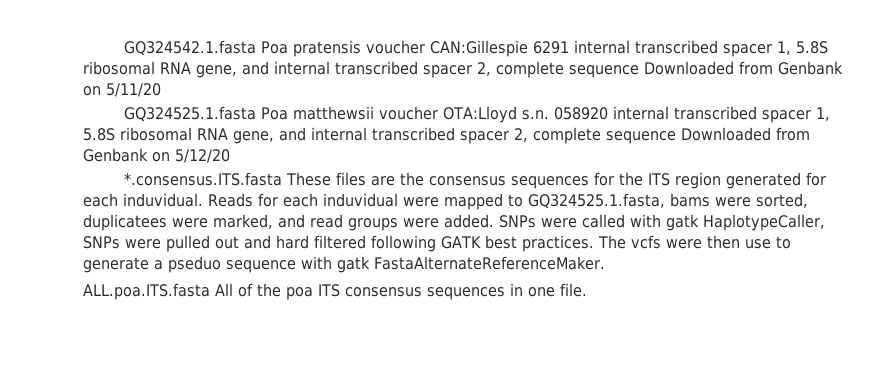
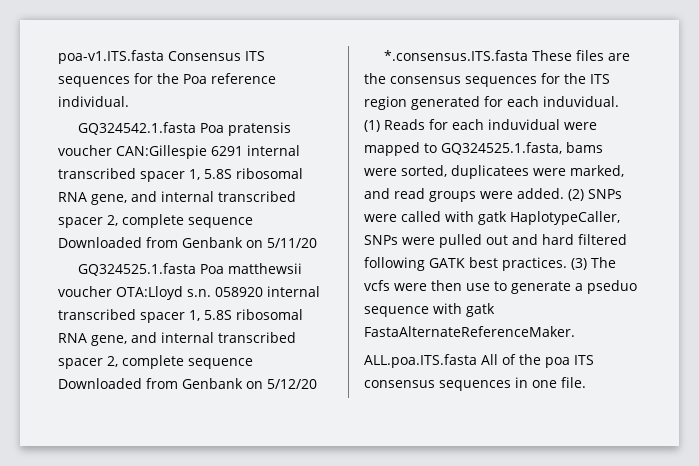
+ poa-v1.ITS.fasta Consensus ITS sequences for the Poa reference individual.
- Reads for each induvidual were mapped to GQ324525.1.fasta, bams were sorted, duplicatees were marked, and read groups were added.
+ (1) Reads for each induvidual were mapped to GQ324525.1.fasta, bams were sorted, duplicatees were marked, and read groups were added.
- SNPs were called with gatk HaplotypeCaller, SNPs were pulled out and hard filtered following GATK best practices.
+ (2) SNPs were called with gatk HaplotypeCaller, SNPs were pulled out and hard filtered following GATK best practices.
- The vcfs were then use to generate a pseduo sequence with gatk FastaAlternateReferenceMaker.
+ (3) The vcfs were then use to generate a pseduo sequence with gatk FastaAlternateReferenceMaker.

